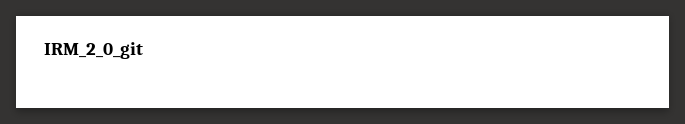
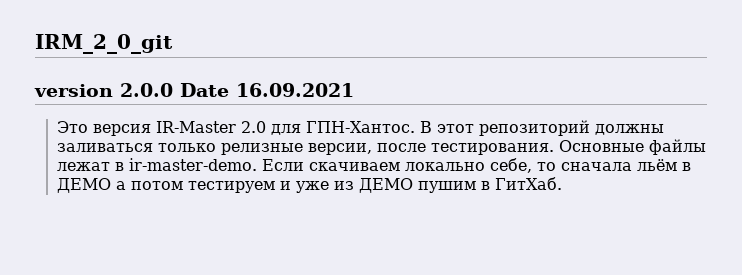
+ version 2.0.0 Date 16.09.2021
+ Это версия IR-Master 2.0 для ГПН-Хантос. В этот репозиторий должны заливаться только релизные версии, после тестирования. Основные файлы лежат в ir-master-demo. Если скачиваем локально себе, то сначала льём в ДЕМО а потом тестируем и уже из ДЕМО пушим в ГитХаб.

